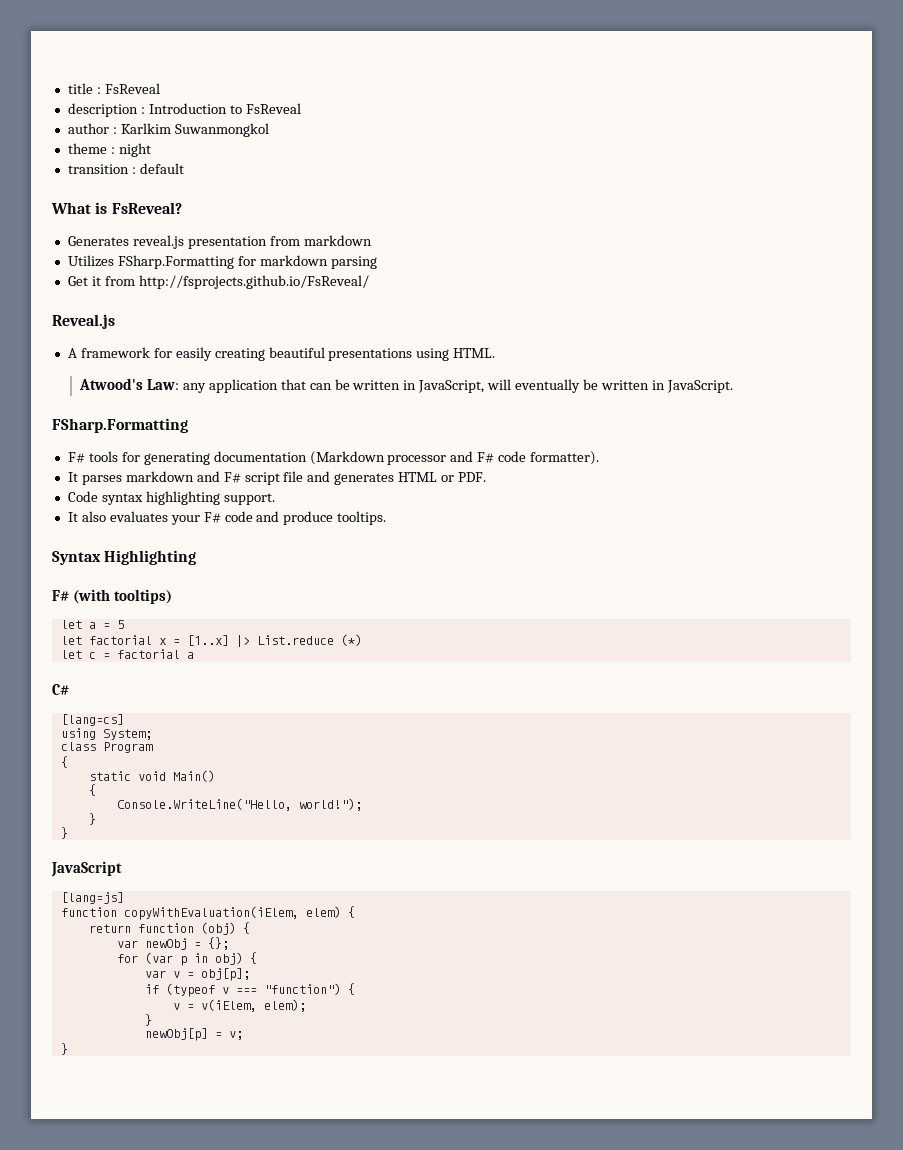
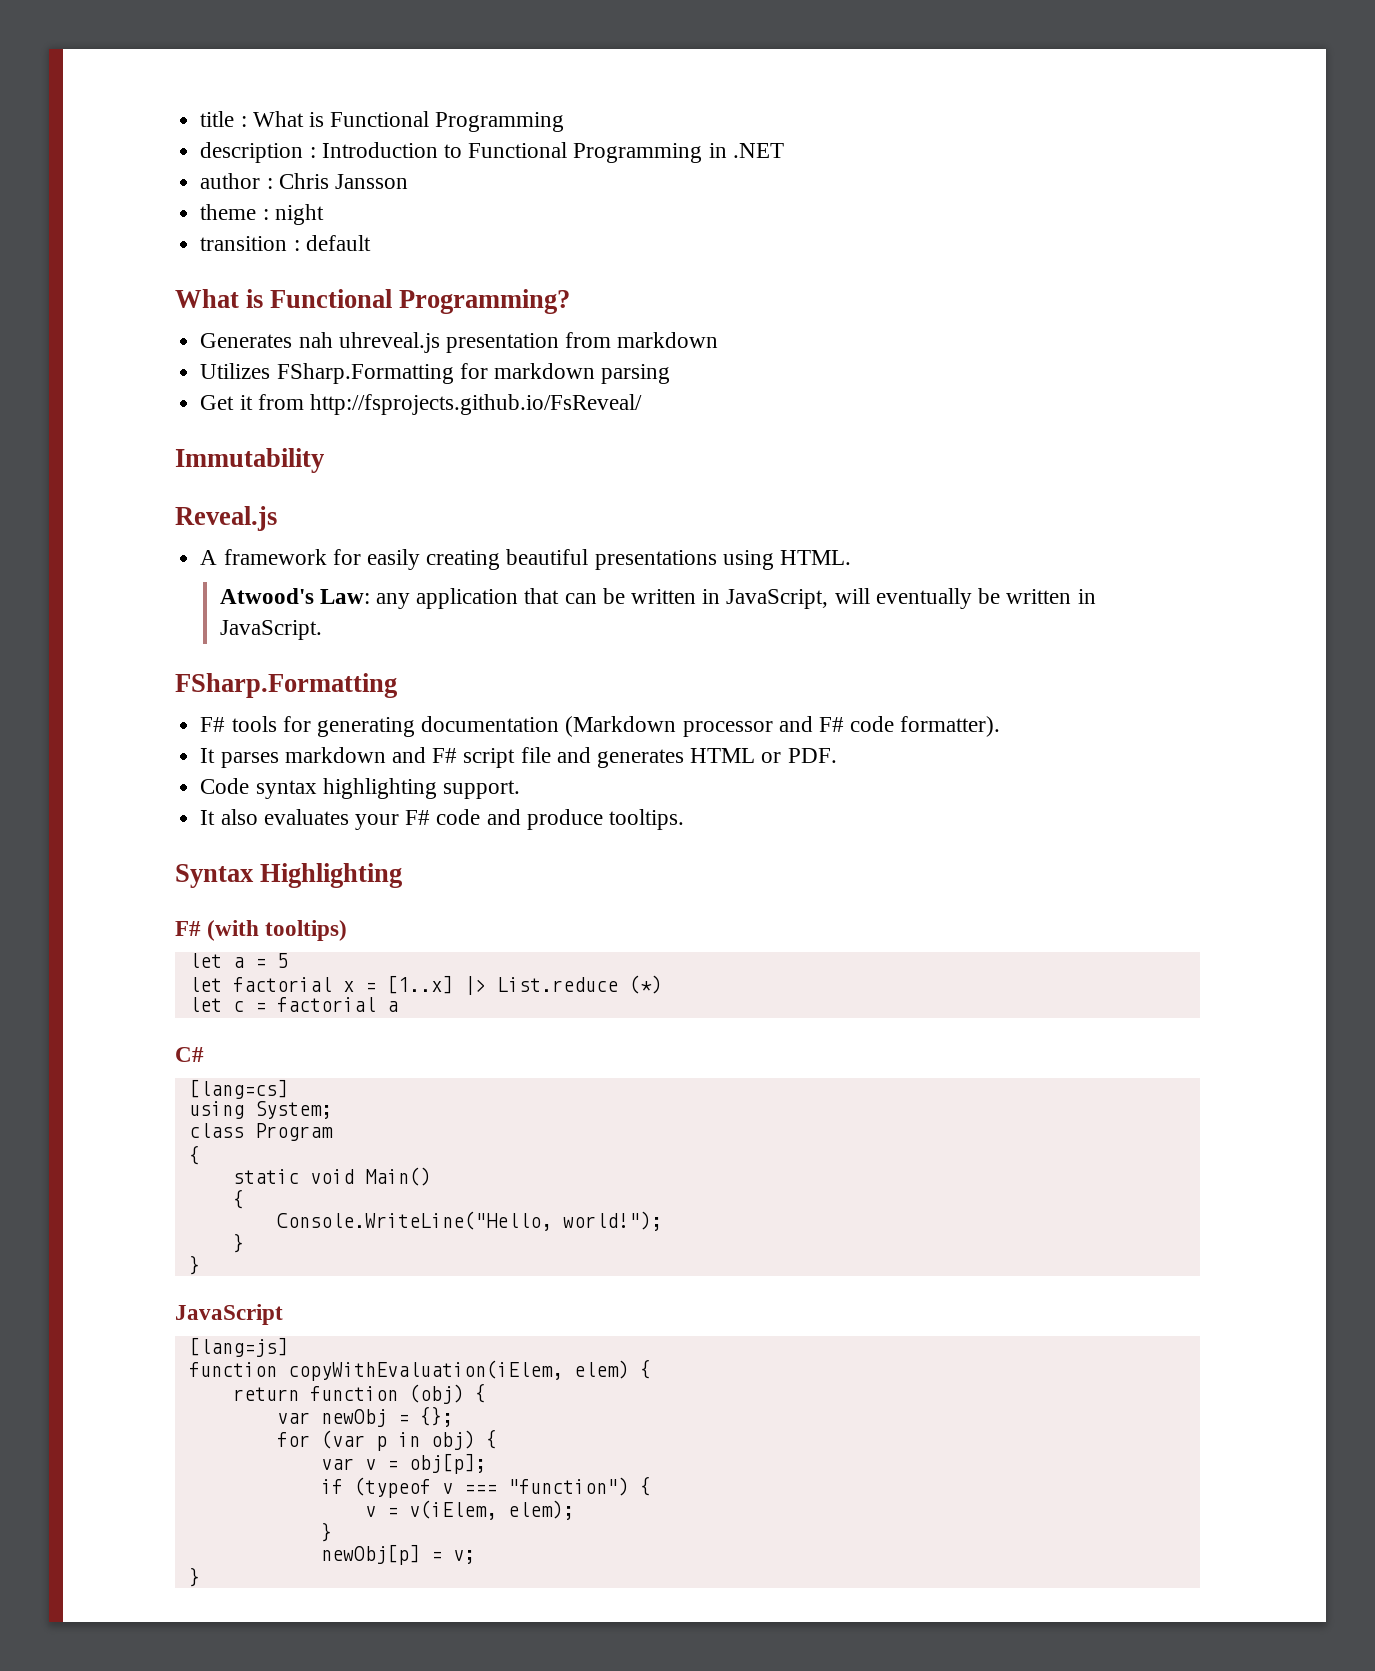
- title : FsReveal
+ title : What is Functional Programming
- description : Introduction to FsReveal
+ description : Introduction to Functional Programming in .NET
- author : Karlkim Suwanmongkol
+ author : Chris Jansson
- What is FsReveal?
+ What is Functional Programming?
- Generates reveal.js presentation from markdown
+ Generates nah uhreveal.js presentation from markdown
+ Immutability

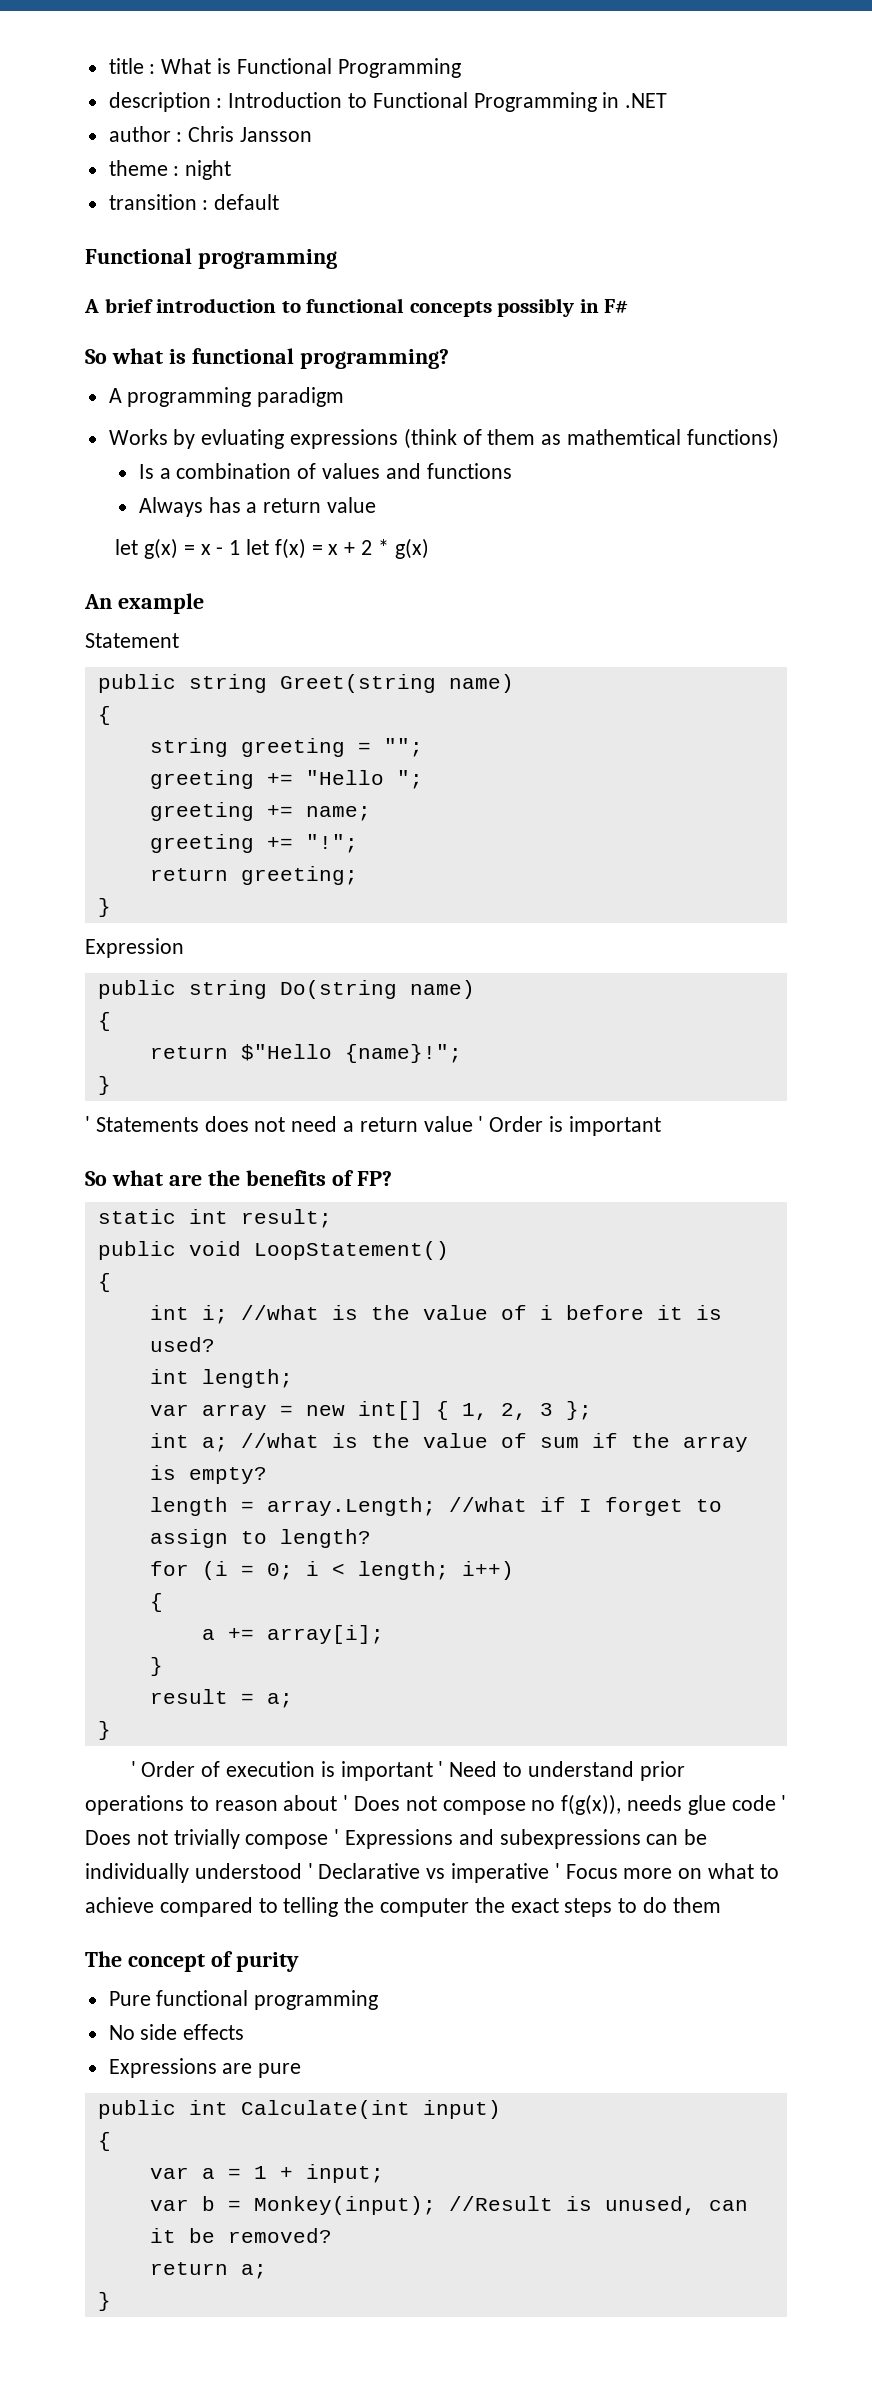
- What is Functional Programming?
- Generates nah uhreveal.js presentation from markdown
- Utilizes FSharp.Formatting for markdown parsing
- Get it from http://fsprojects.github.io/FsReveal/
- Immutability
- Reveal.js
- A framework for easily creating beautiful presentations using HTML.
- Atwood's Law: any application that can be written in JavaScript, will eventually be written in JavaScript.
- FSharp.Formatting
- F# tools for generating documentation (Markdown processor and F# code formatter).
- It parses markdown and F# script file and generates HTML or PDF.
- Code syntax highlighting support.
- It also evaluates your F# code and produce tooltips.
- Syntax Highlighting
- F# (with tooltips)
- let a = 5
- let factorial x = [1..x] |> List.reduce (*)
- let c = factorial a
- C#
- [lang=cs]
- using System;
- class Program
+ Functional programming
+ A brief introduction to functional concepts possibly in F#
+ So what is functional programming?
+ A programming paradigm
+ Works by evluating expressions (think of them as mathemtical functions)
+ Is a combination of values and functions
+ Always has a return value
+ let g(x) = x - 1 let f(x) = x + 2 * g(x)
+ An example
+ Statement
+ public string Greet(string name)
  {
- static void Main()
+ string greeting = "";
+ greeting += "Hello ";
+ greeting += name;
+ greeting += "!";
+ return greeting;
+ }
+ Expression
+ public string Do(string name)
  {
- Console.WriteLine("Hello, world!");
+ return $"Hello {name}!";
  }
+ ' Statements does not need a return value ' Order is important
+ So what are the benefits of FP?
+ static int result;
+ public void LoopStatement()
+ {
+ int i; //what is the value of i before it is used?
+ int length;
+ var array = new int[] { 1, 2, 3 };
+ int a; //what is the value of sum if the array is empty?
+ length = array.Length; //what if I forget to assign to length?
+ for (i = 0; i < length; i++)
+ {
+ a += array[i];
  }
- JavaScript
- [lang=js]
- function copyWithEvaluation(iElem, elem) {
- return function (obj) {
- var newObj = {};
- for (var p in obj) {
- var v = obj[p];
- if (typeof v === "function") {
- v = v(iElem, elem);
+ result = a;
  }
- newObj[p] = v;
+ ' Order of execution is important ' Need to understand prior operations to reason about ' Does not compose no f(g(x)), needs glue code ' Does not trivially compose ' Expressions and subexpressions can be individually understood ' Declarative vs imperative ' Focus more on what to achieve compared to telling the computer the exact steps to do them
+ The concept of purity
+ Pure functional programming
+ No side effects
+ Expressions are pure
+ public int Calculate(int input)
+ {
+ var a = 1 + input;
+ var b = Monkey(input); //Result is unused, can it be removed?
+ return a;

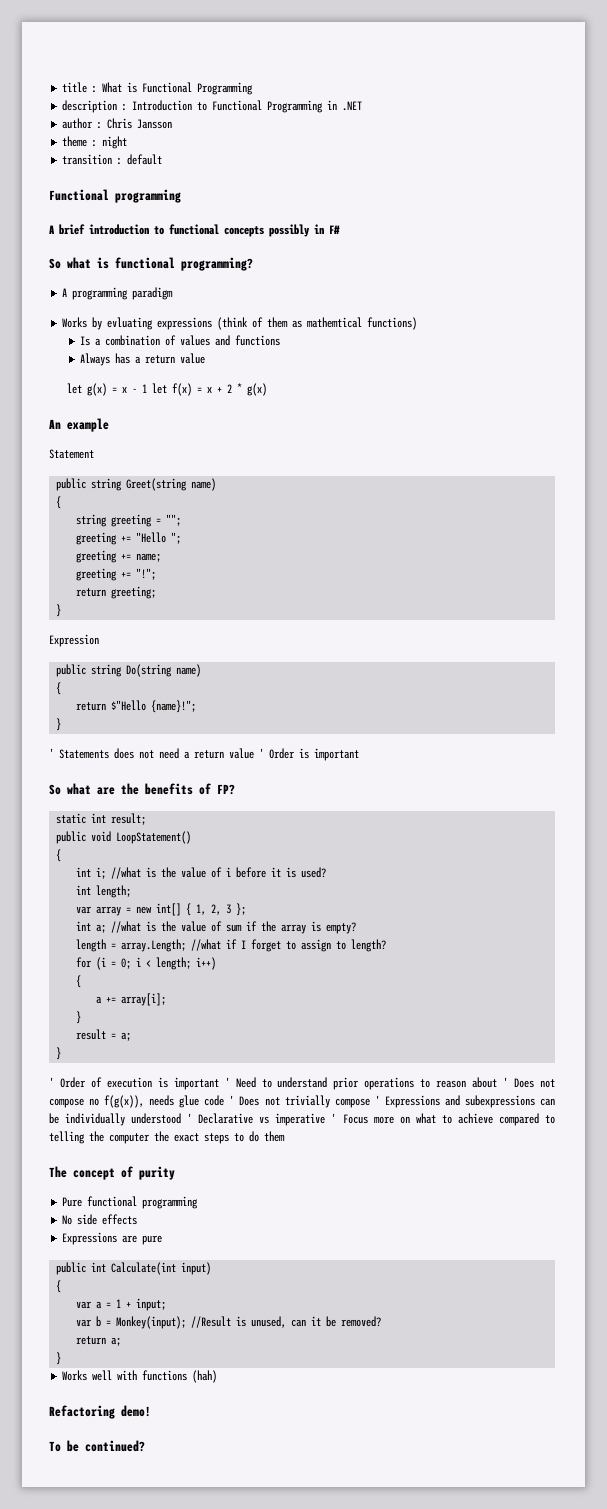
+ Works well with functions (hah)
+ Refactoring demo!
+ To be continued?

